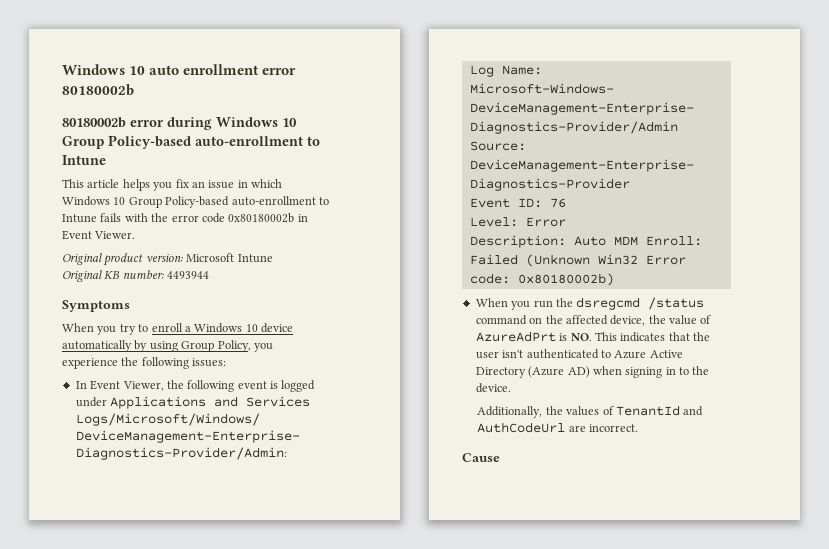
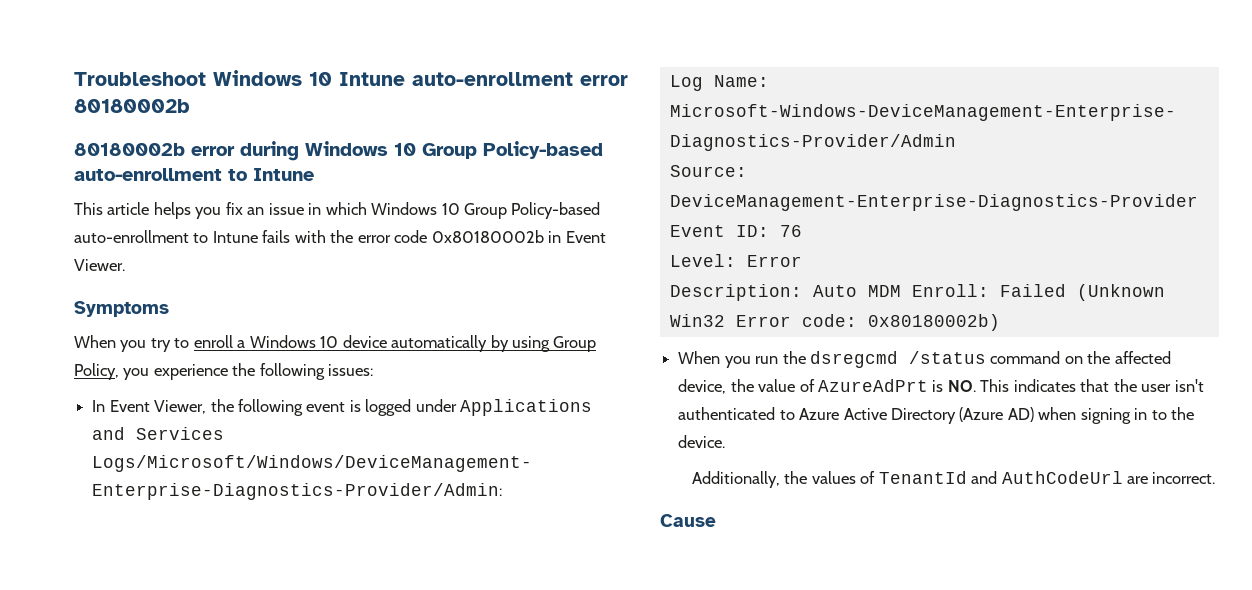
- Windows 10 auto enrollment error 80180002b
+ Troubleshoot Windows 10 Intune auto-enrollment error 80180002b
- Original product version: Microsoft Intune
- Original KB number: 4493944

